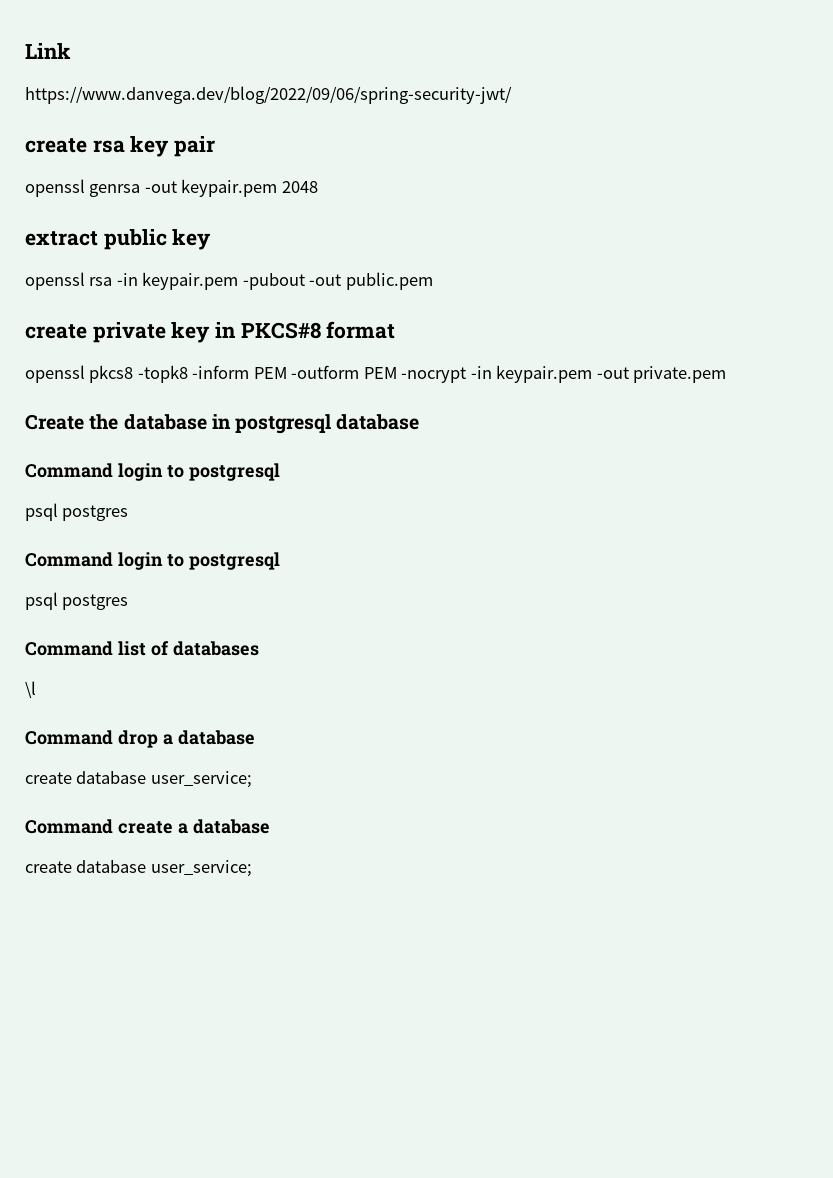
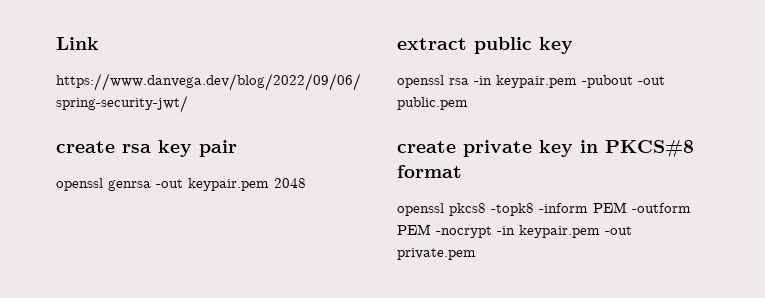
- Create the database in postgresql database
- Command login to postgresql
- psql postgres
- Command login to postgresql
- psql postgres
- Command list of databases
- \l
- Command drop a database
- create database user_service;
- Command create a database
- create database user_service;

